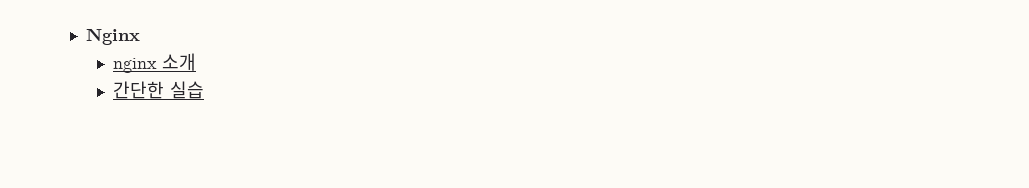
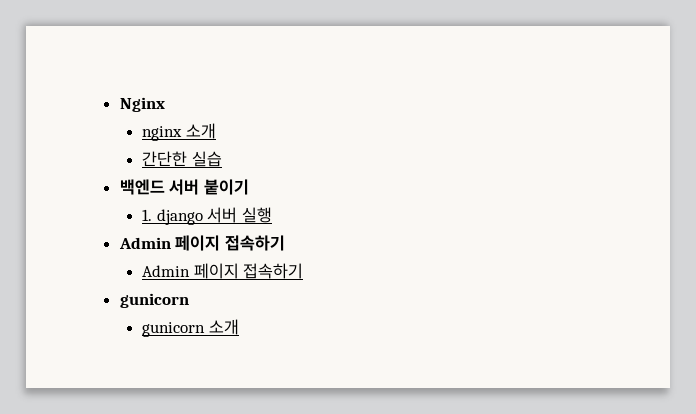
+ 백엔드 서버 붙이기
+ 1. django 서버 실행
+ Admin 페이지 접속하기
+ Admin 페이지 접속하기
+ gunicorn
+ gunicorn 소개

